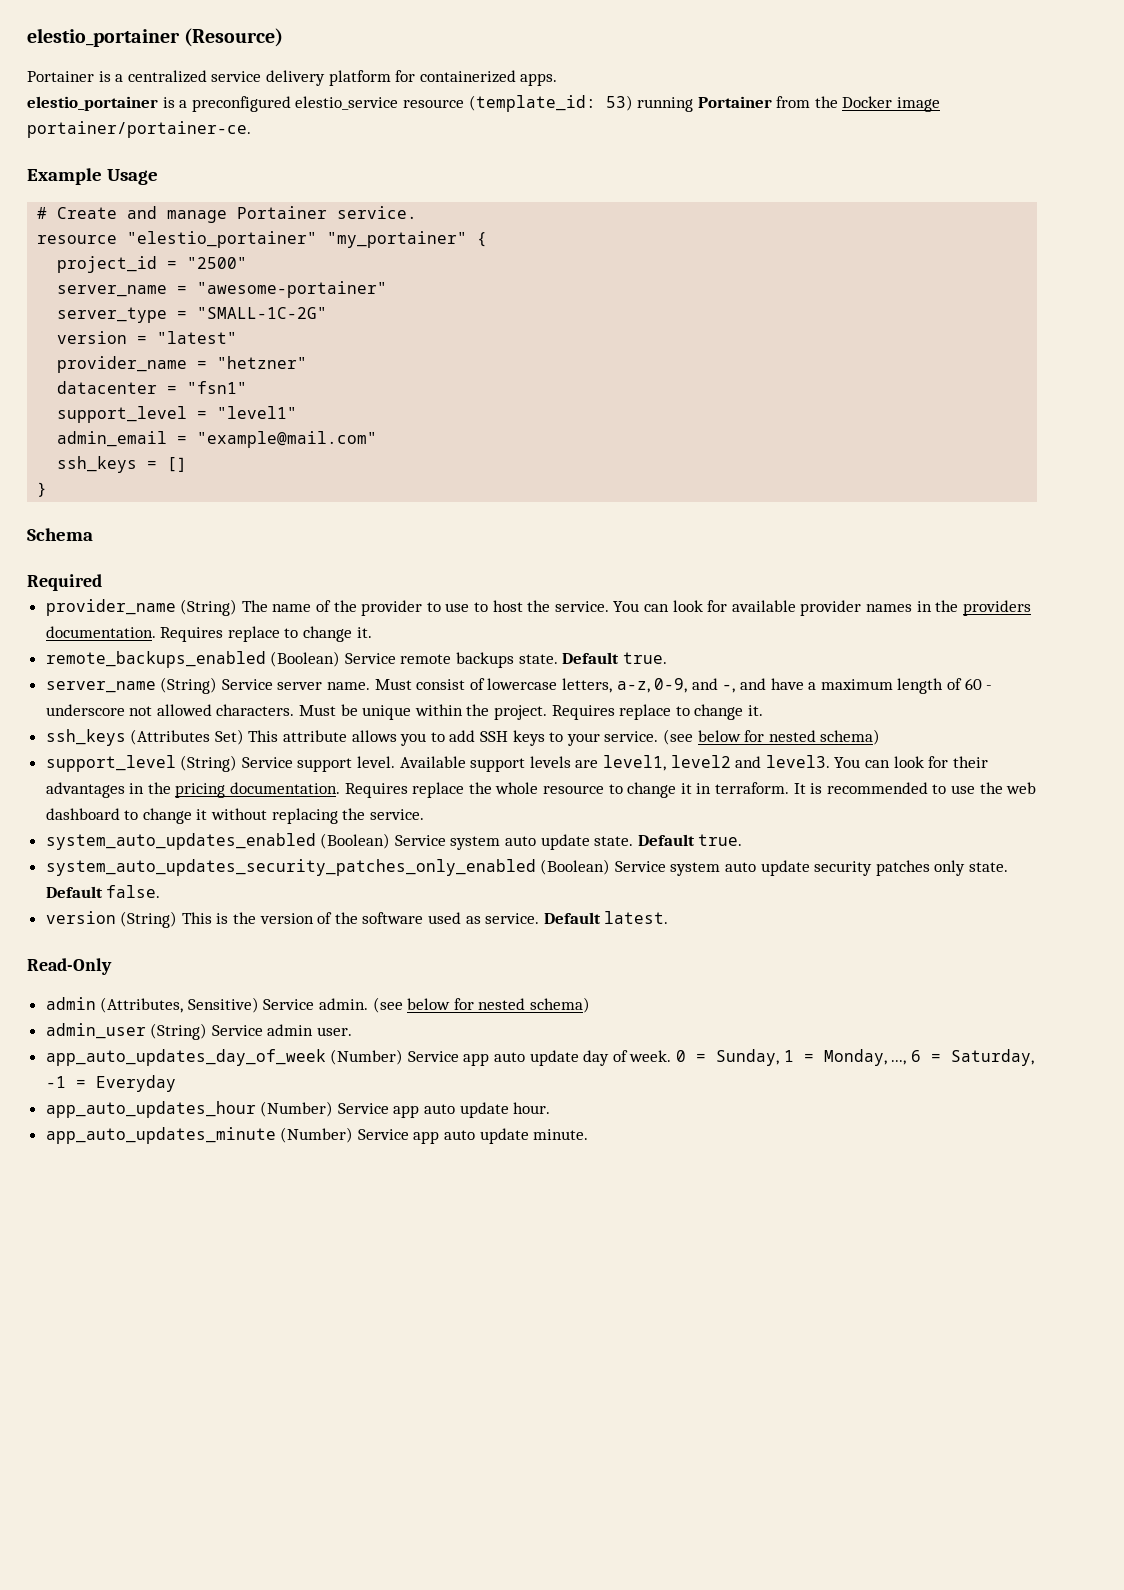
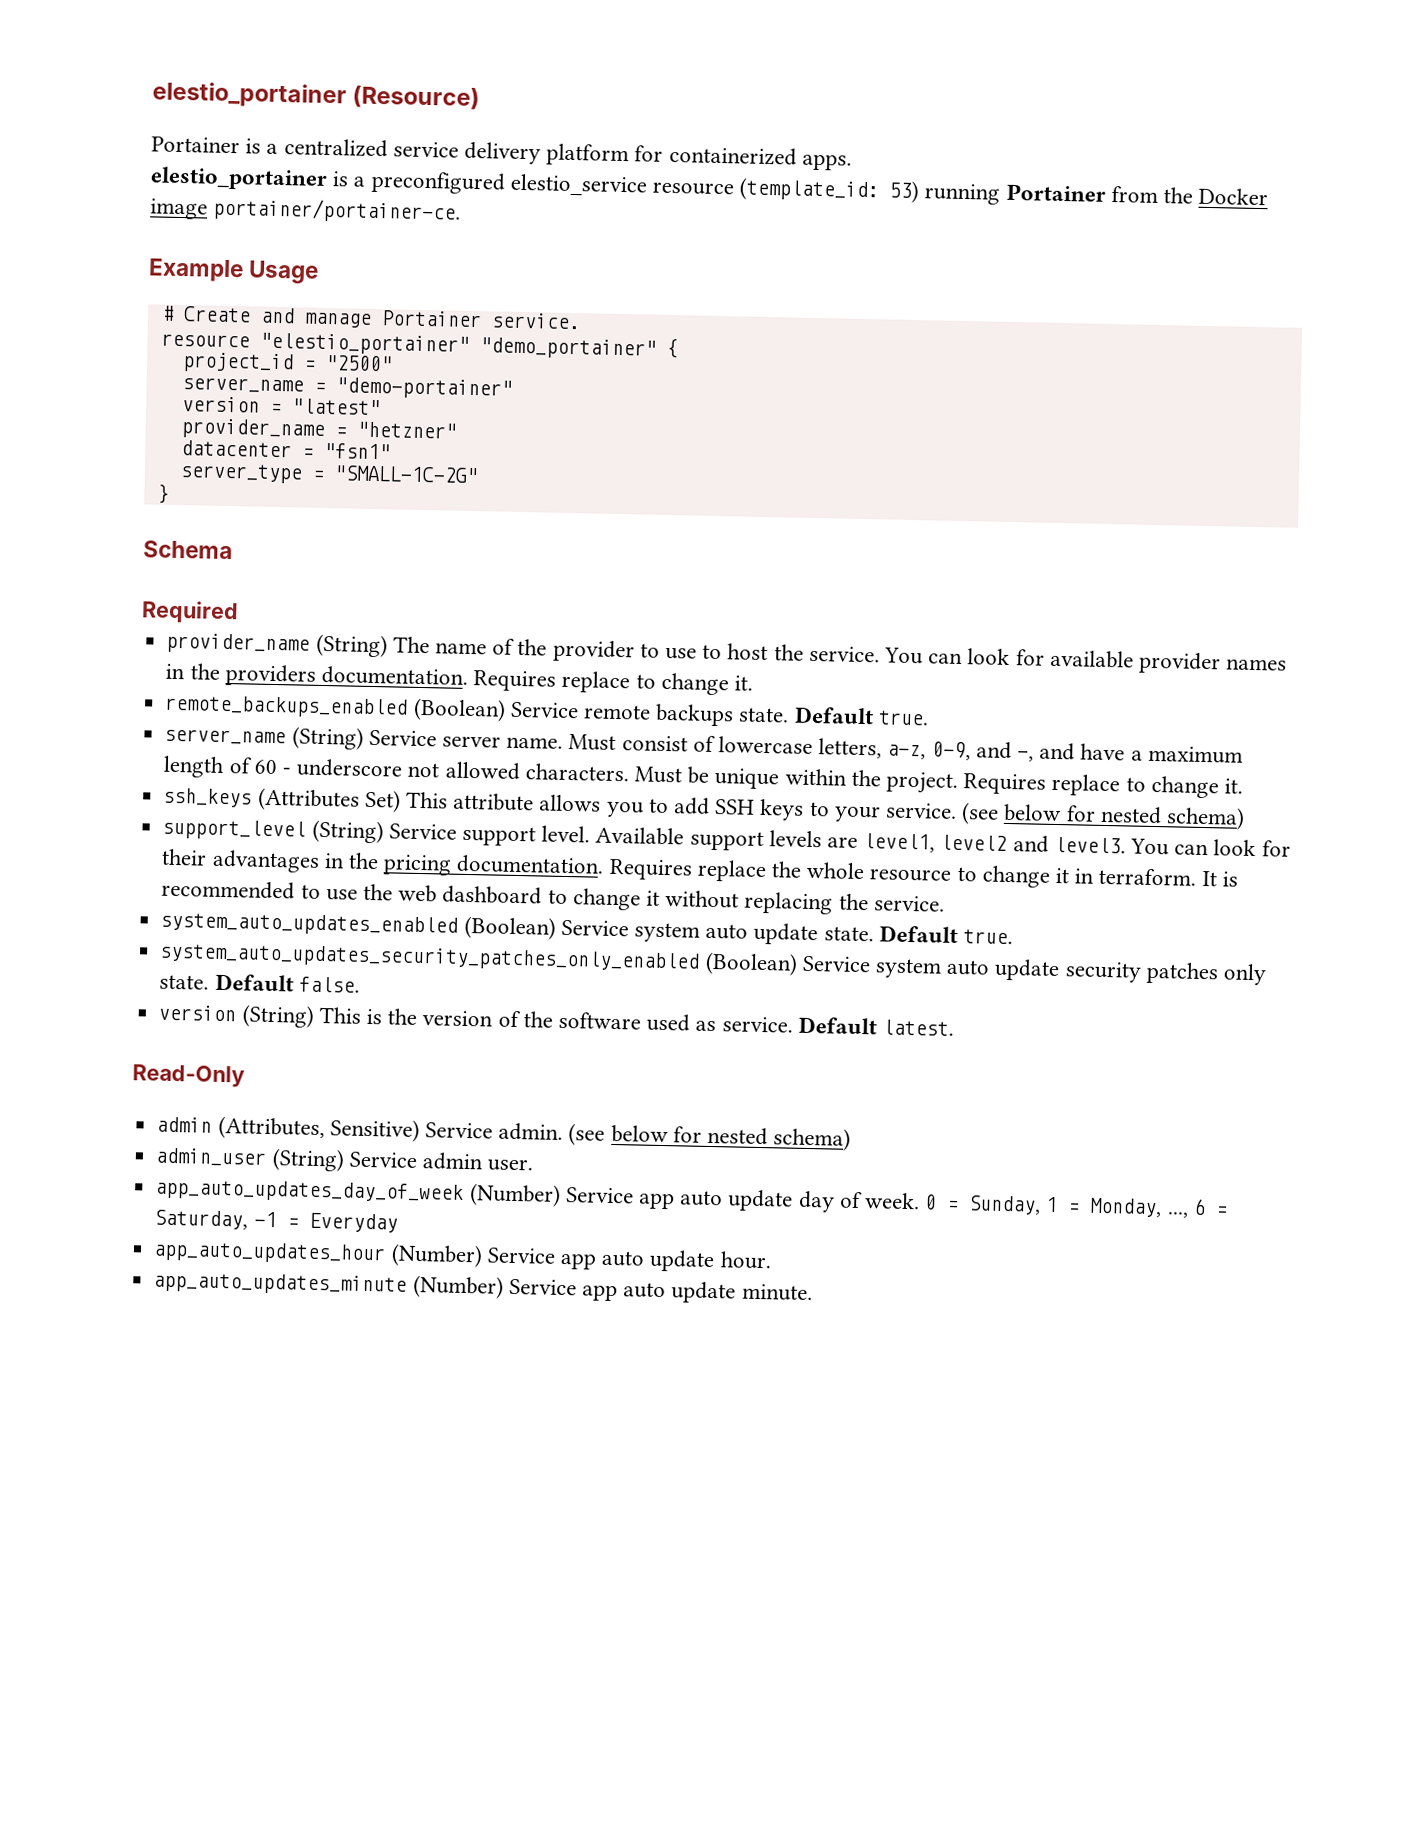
- resource "elestio_portainer" "my_portainer" {
+ resource "elestio_portainer" "demo_portainer" {
- server_name = "awesome-portainer"
- server_type = "SMALL-1C-2G"
+ server_name = "demo-portainer"
- support_level = "level1"
- admin_email = "example@mail.com"
- ssh_keys = []
+ server_type = "SMALL-1C-2G"

